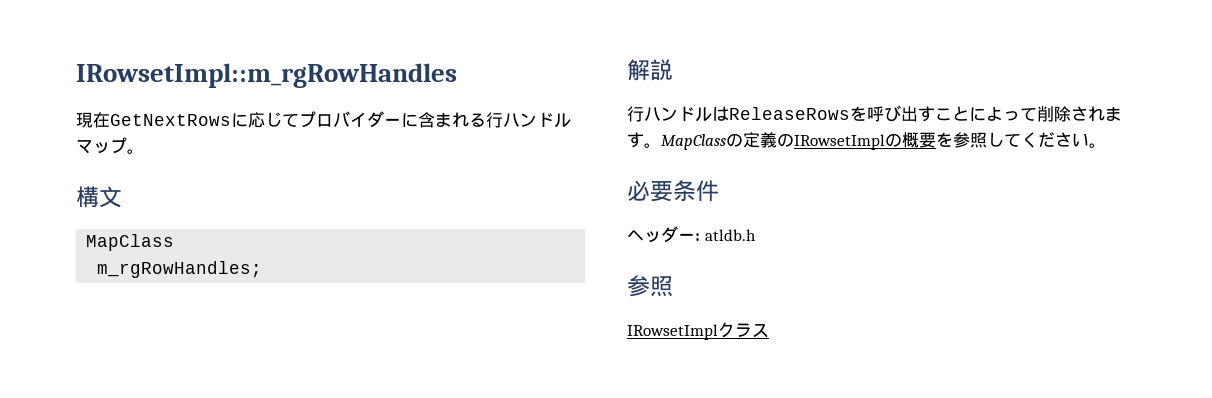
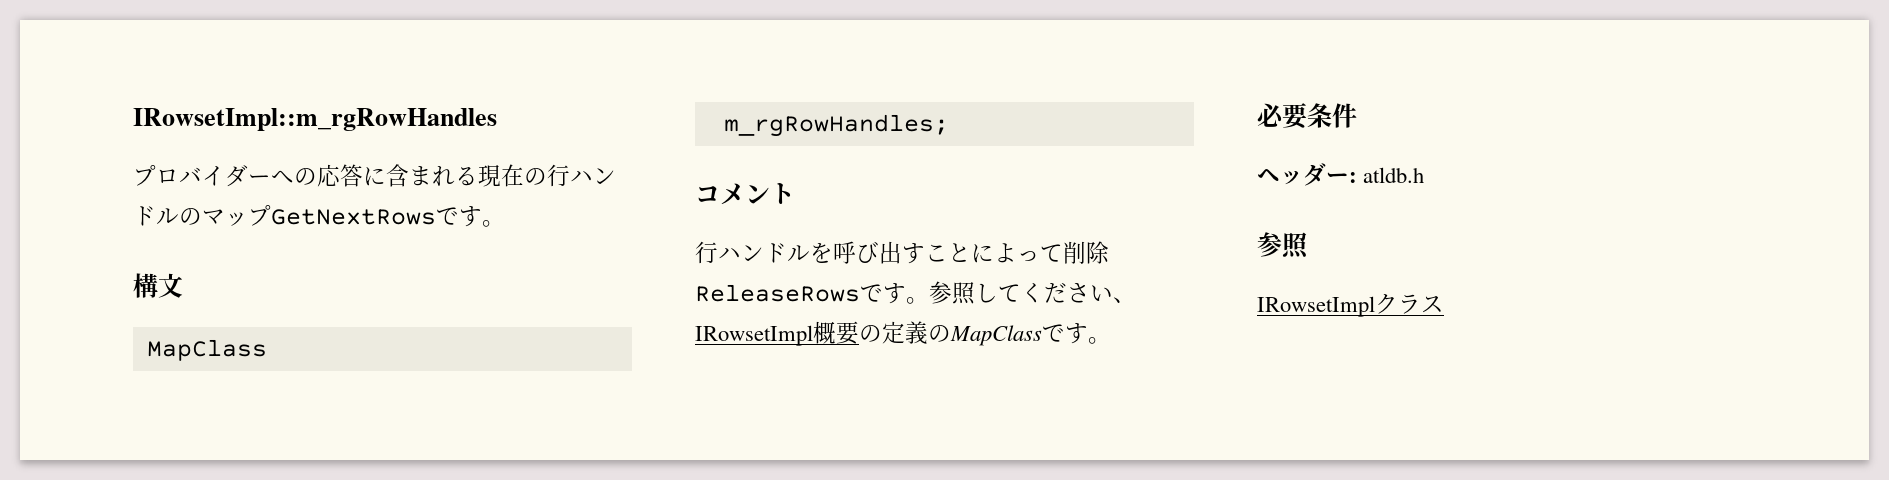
- 現在GetNextRowsに応じてプロバイダーに含まれる行ハンドルマップ。
+ プロバイダーへの応答に含まれる現在の行ハンドルのマップGetNextRowsです。
- 解説
- 行ハンドルはReleaseRowsを呼び出すことによって削除されます。MapClassの定義のIRowsetImplの概要を参照してください。
+ コメント
+ 行ハンドルを呼び出すことによって削除ReleaseRowsです。参照してください、IRowsetImpl概要の定義のMapClassです。

